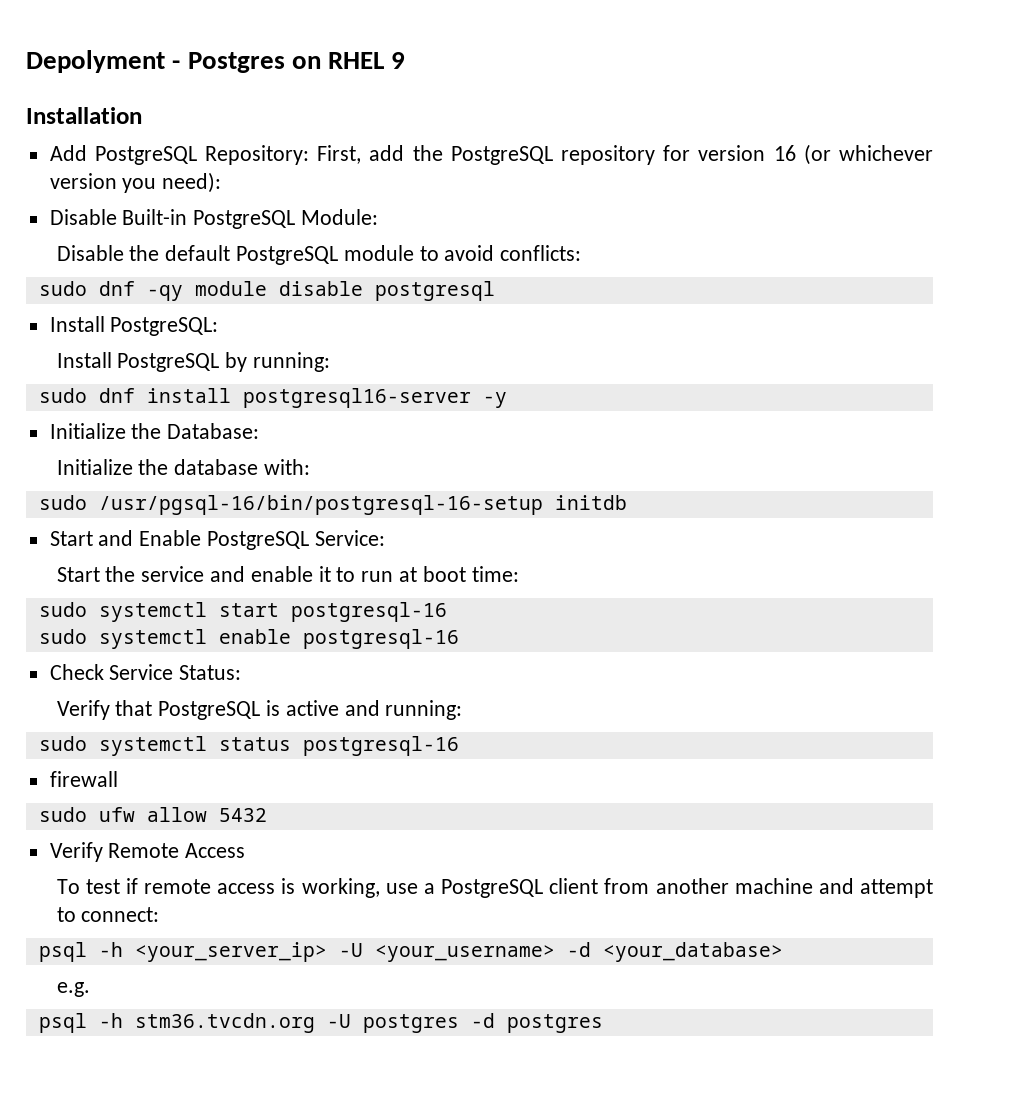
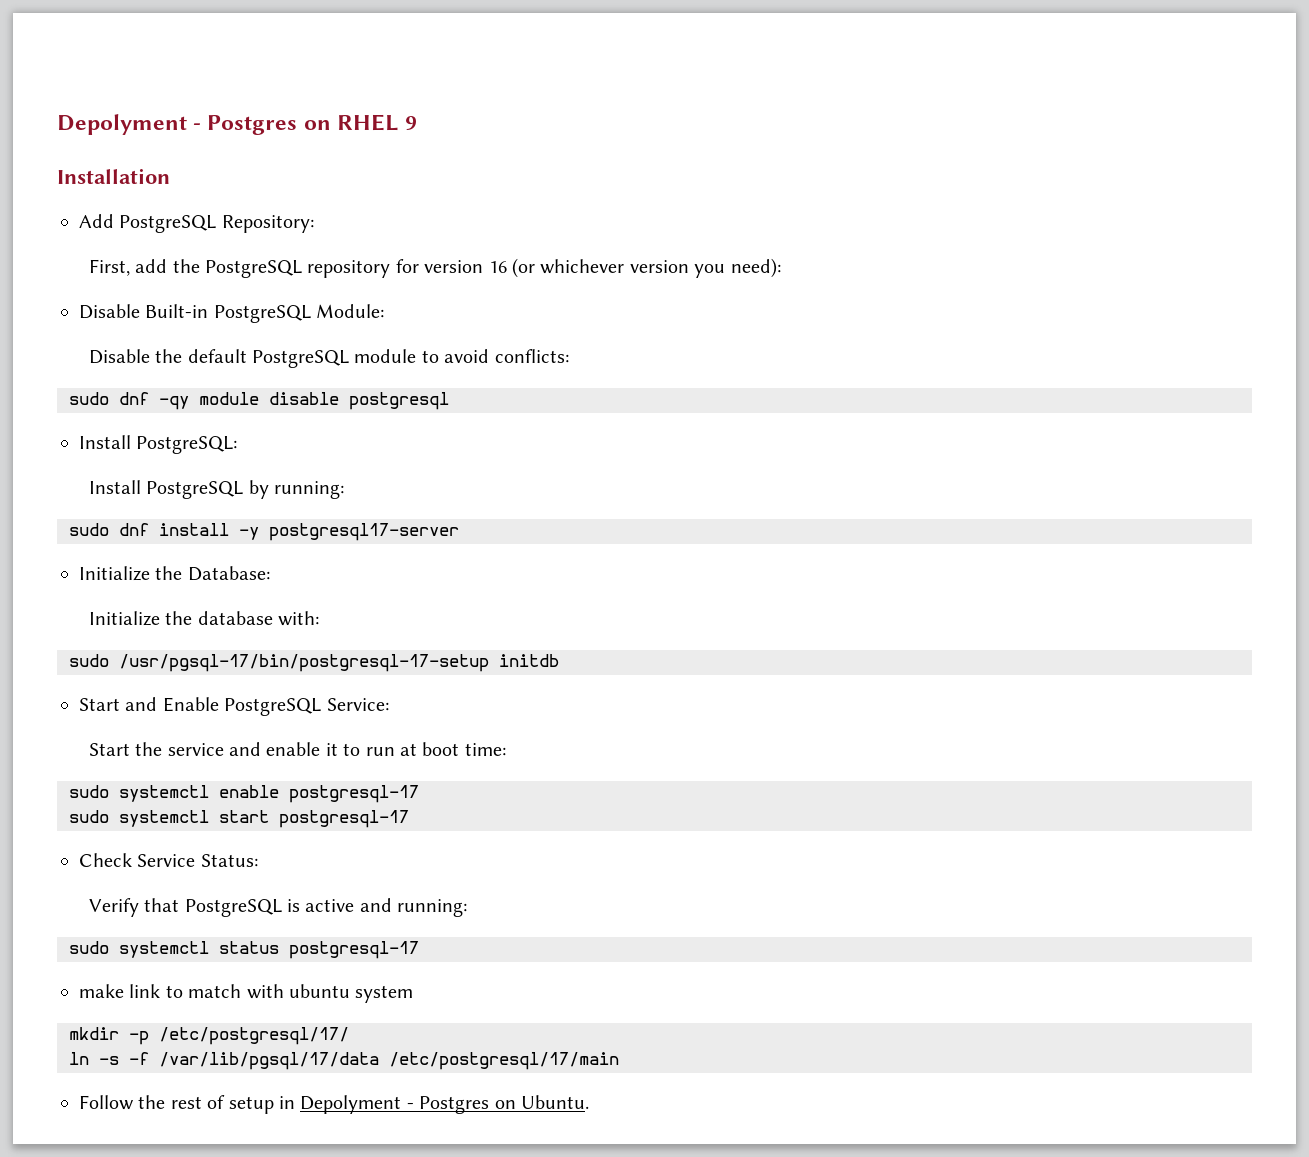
- Add PostgreSQL Repository: First, add the PostgreSQL repository for version 16 (or whichever version you need):
+ Add PostgreSQL Repository:
+ First, add the PostgreSQL repository for version 16 (or whichever version you need):
- sudo dnf install postgresql16-server -y
+ sudo dnf install -y postgresql17-server
- sudo /usr/pgsql-16/bin/postgresql-16-setup initdb
+ sudo /usr/pgsql-17/bin/postgresql-17-setup initdb
- sudo systemctl start postgresql-16
- sudo systemctl enable postgresql-16
+ sudo systemctl enable postgresql-17
+ sudo systemctl start postgresql-17
- sudo systemctl status postgresql-16
- firewall
- sudo ufw allow 5432
- Verify Remote Access
- To test if remote access is working, use a PostgreSQL client from another machine and attempt to connect:
- psql -h <your_server_ip> -U <your_username> -d <your_database>
- e.g.
- psql -h stm36.tvcdn.org -U postgres -d postgres
+ sudo systemctl status postgresql-17
+ make link to match with ubuntu system
+ mkdir -p /etc/postgresql/17/
+ ln -s -f /var/lib/pgsql/17/data /etc/postgresql/17/main
+ Follow the rest of setup in Depolyment - Postgres on Ubuntu.

